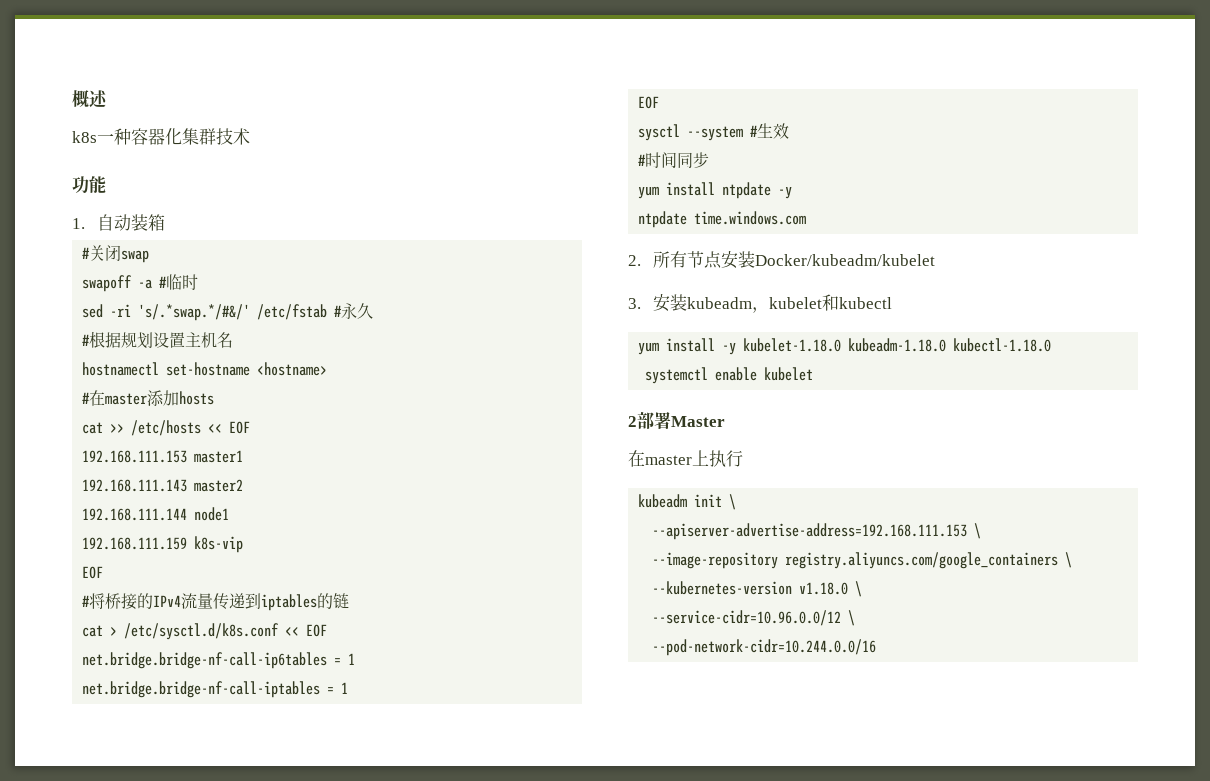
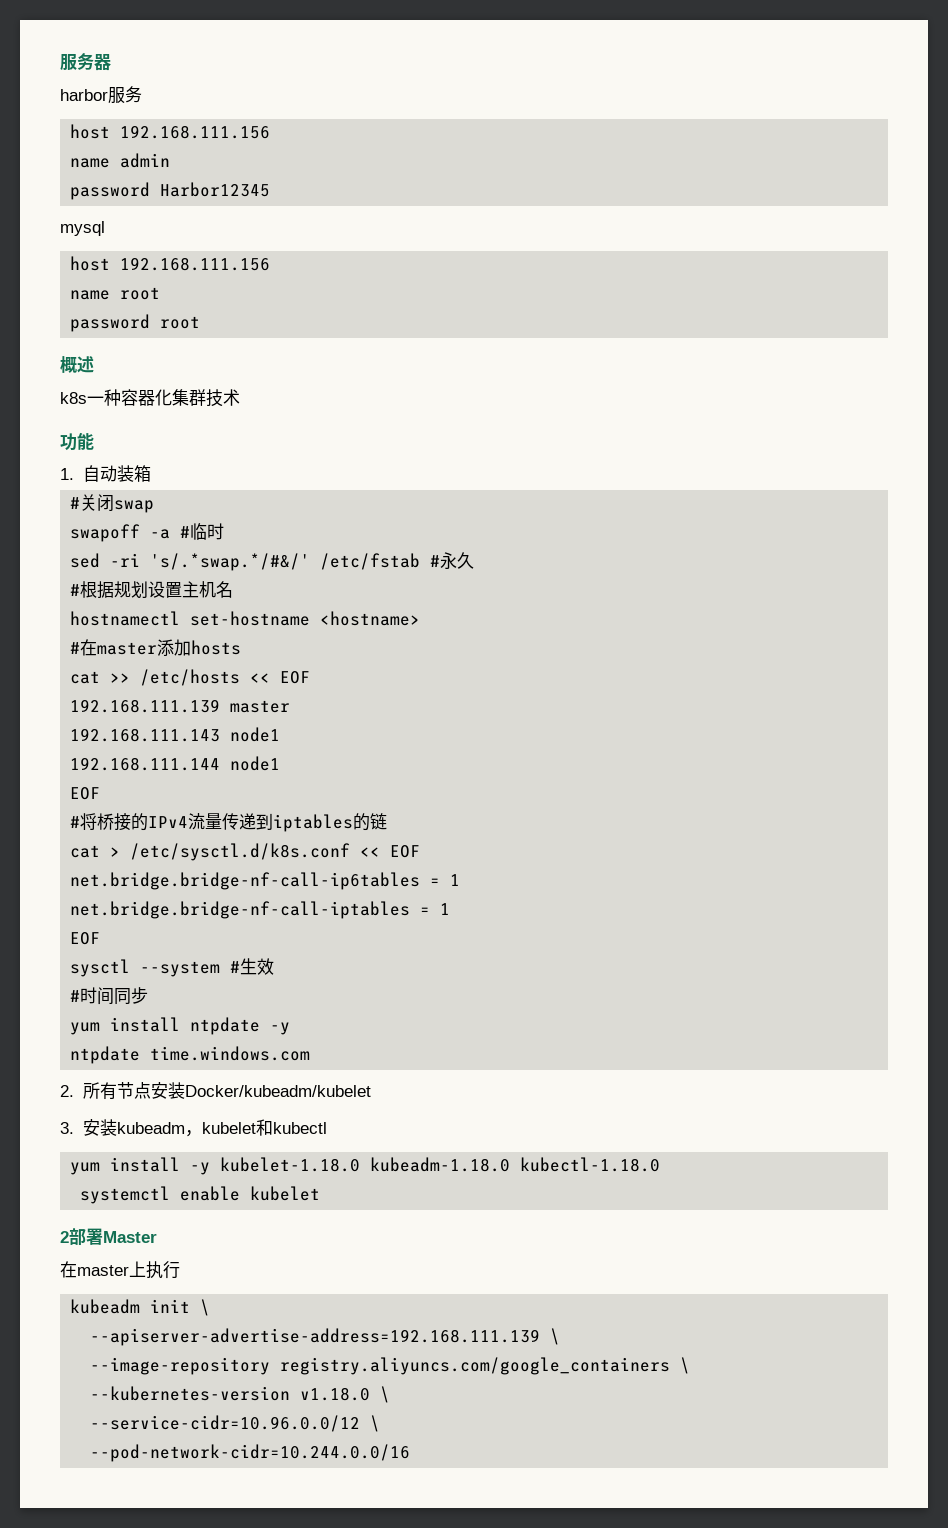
+ 服务器
+ harbor服务
+ host 192.168.111.156
+ name admin
+ password Harbor12345
+ mysql
+ host 192.168.111.156
+ name root
+ password root
- 192.168.111.153 master1
+ 192.168.111.139 master
- 192.168.111.143 master2
+ 192.168.111.143 node1
- 192.168.111.159 k8s-vip
- --apiserver-advertise-address=192.168.111.153 \
+ --apiserver-advertise-address=192.168.111.139 \

